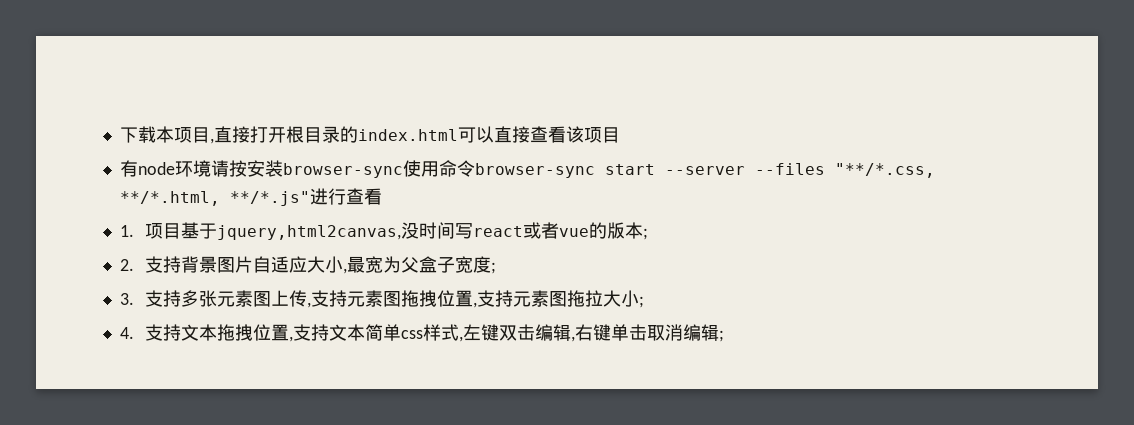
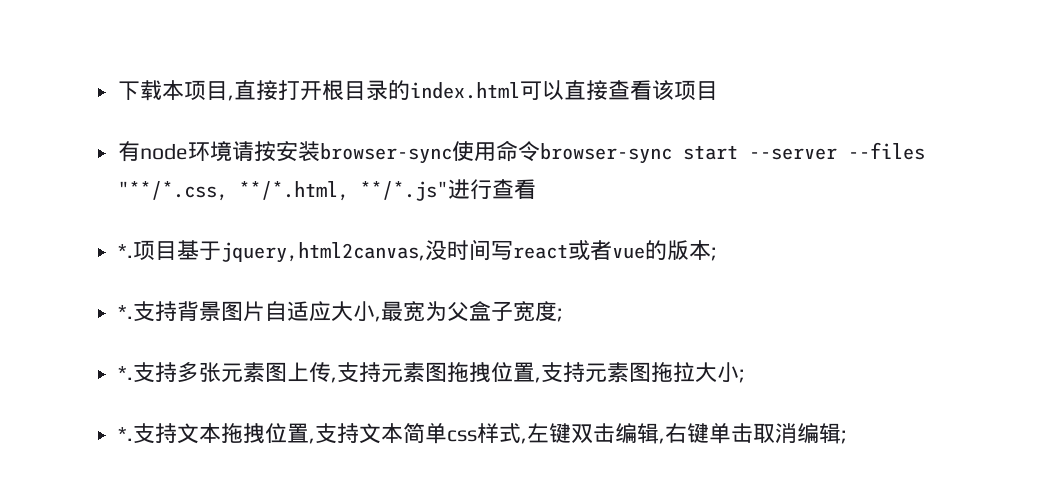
- 1.项目基于jquery,html2canvas,没时间写react或者vue的版本;
+ *.项目基于jquery,html2canvas,没时间写react或者vue的版本;
- 2.支持背景图片自适应大小,最宽为父盒子宽度;
+ *.支持背景图片自适应大小,最宽为父盒子宽度;
- 3.支持多张元素图上传,支持元素图拖拽位置,支持元素图拖拉大小;
+ *.支持多张元素图上传,支持元素图拖拽位置,支持元素图拖拉大小;
- 4.支持文本拖拽位置,支持文本简单css样式,左键双击编辑,右键单击取消编辑;
+ *.支持文本拖拽位置,支持文本简单css样式,左键双击编辑,右键单击取消编辑;

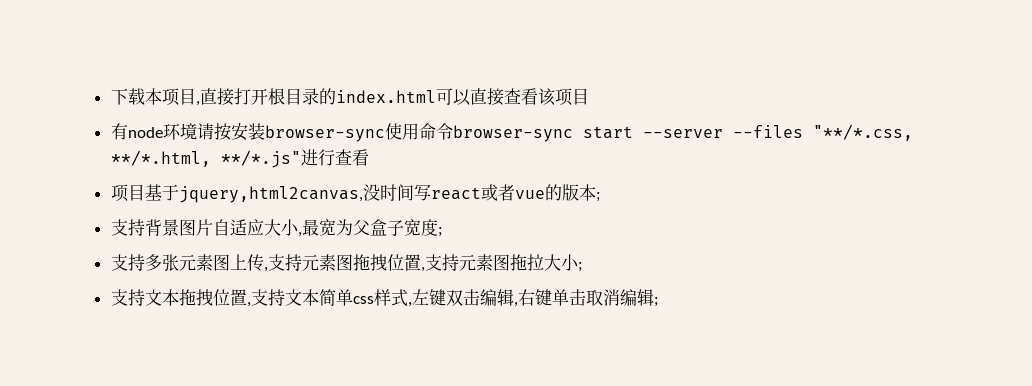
  有node环境请按安装browser-sync使用命令browser-sync start --server --files "**/*.css, **/*.html, **/*.js"进行查看
- *.项目基于jquery,html2canvas,没时间写react或者vue的版本;
- *.支持背景图片自适应大小,最宽为父盒子宽度;
- *.支持多张元素图上传,支持元素图拖拽位置,支持元素图拖拉大小;
- *.支持文本拖拽位置,支持文本简单css样式,左键双击编辑,右键单击取消编辑;
+ 项目基于jquery,html2canvas,没时间写react或者vue的版本;
+ 支持背景图片自适应大小,最宽为父盒子宽度;
+ 支持多张元素图上传,支持元素图拖拽位置,支持元素图拖拉大小;
+ 支持文本拖拽位置,支持文本简单css样式,左键双击编辑,右键单击取消编辑;

